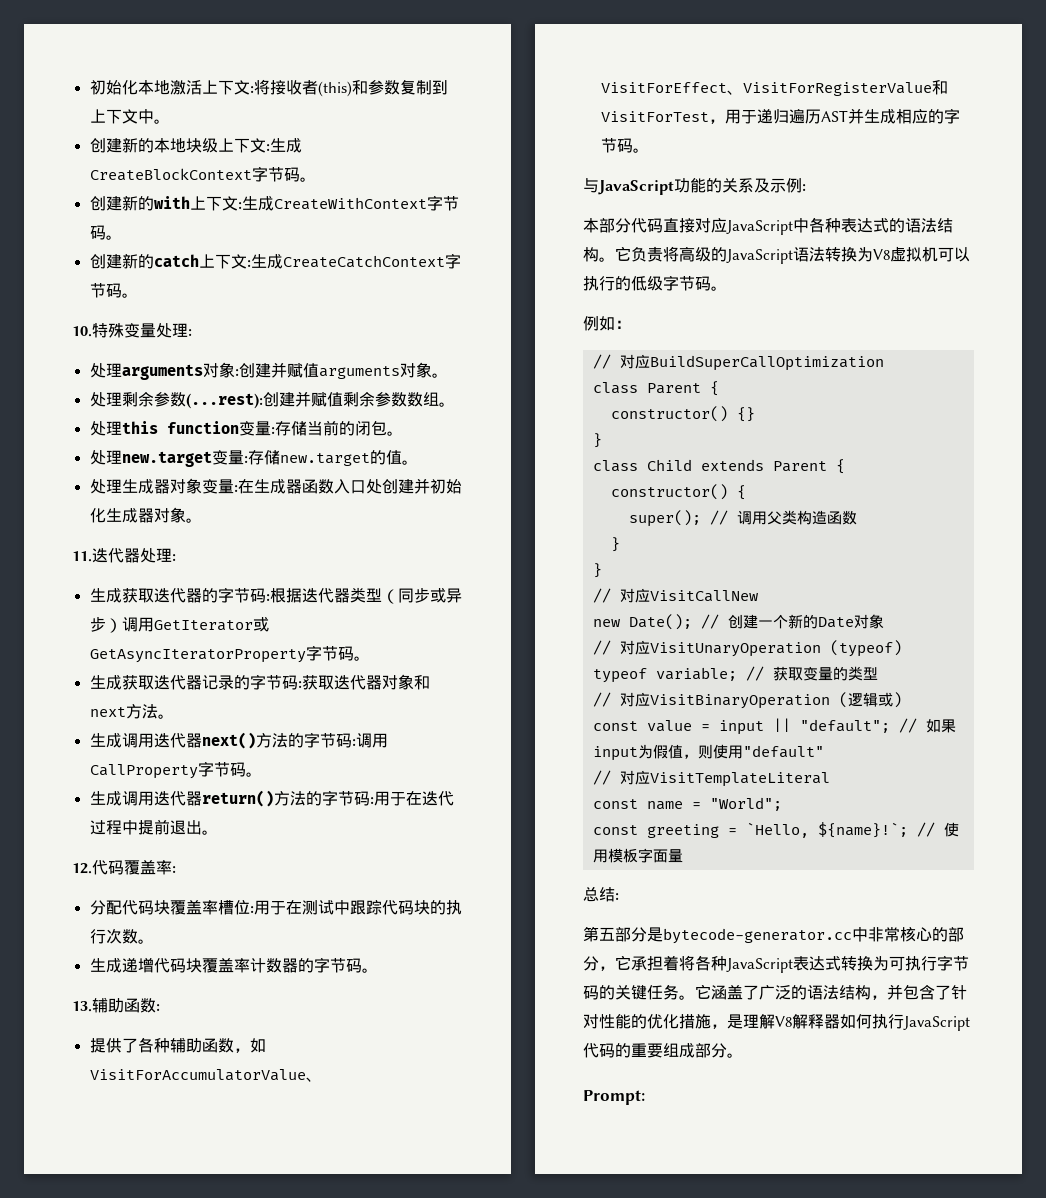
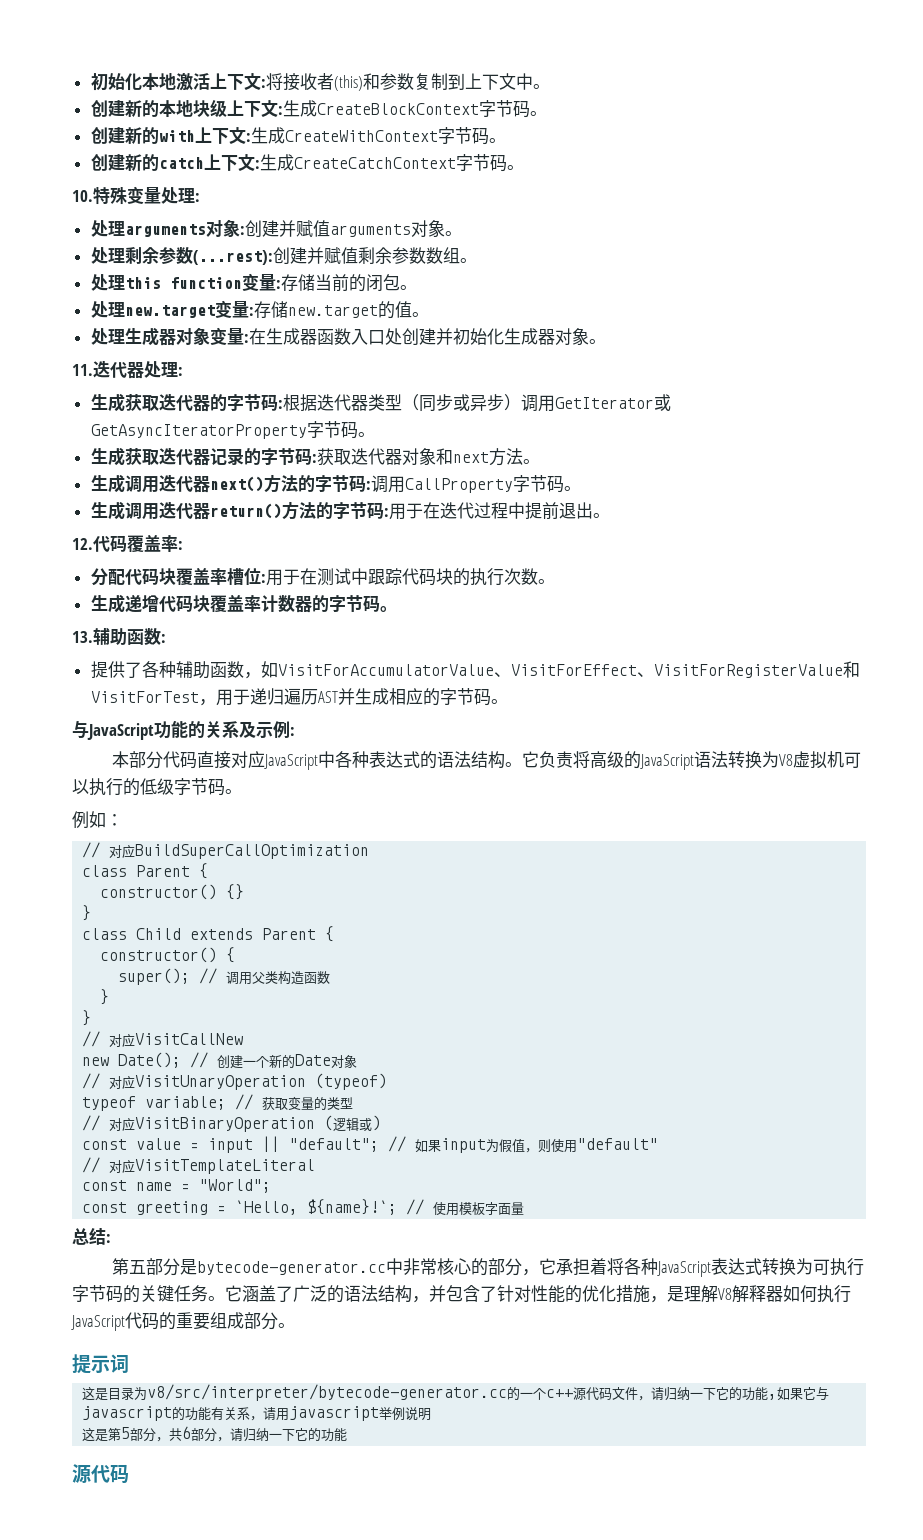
- Prompt:
+ 提示词
+ 这是目录为v8/src/interpreter/bytecode-generator.cc的一个c++源代码文件，请归纳一下它的功能,如果它与javascript的功能有关系，请用javascript举例说明
+ 这是第5部分，共6部分，请归纳一下它的功能
+ 源代码

